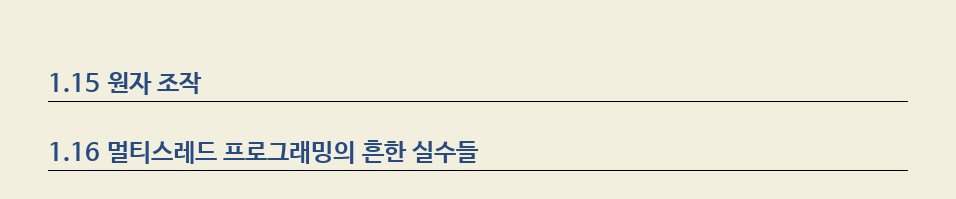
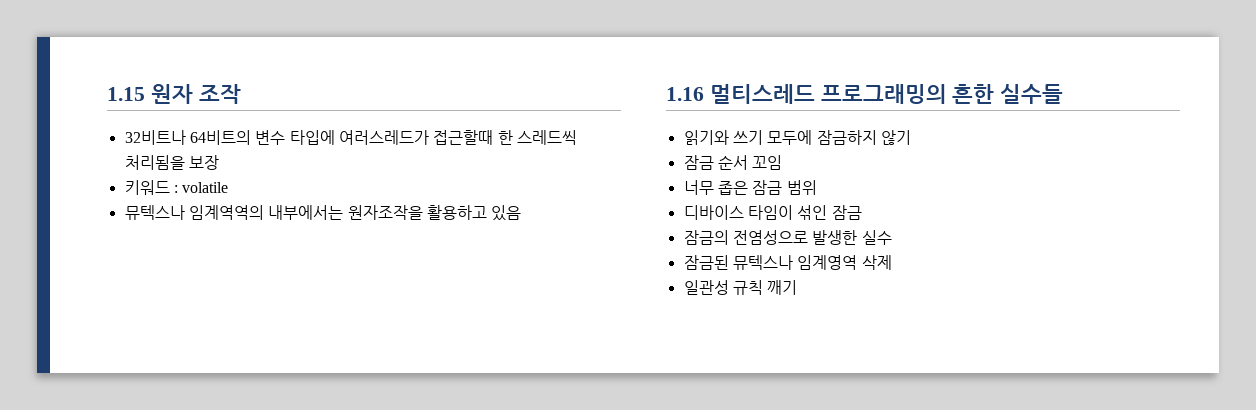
+ 32비트나 64비트의 변수 타입에 여러스레드가 접근할때 한 스레드씩 처리됨을 보장
+ 키워드 : volatile
+ 뮤텍스나 임계역역의 내부에서는 원자조작을 활용하고 있음
+ 읽기와 쓰기 모두에 잠금하지 않기
+ 잠금 순서 꼬임
+ 너무 좁은 잠금 범위
+ 디바이스 타임이 섞인 잠금
+ 잠금의 전염성으로 발생한 실수
+ 잠금된 뮤텍스나 임계영역 삭제
+ 일관성 규칙 깨기

